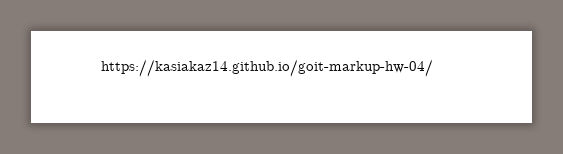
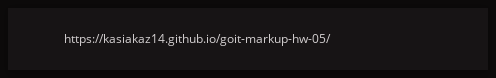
- https://kasiakaz14.github.io/goit-markup-hw-04/
+ https://kasiakaz14.github.io/goit-markup-hw-05/

